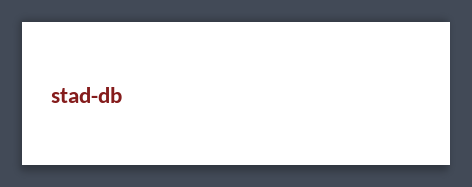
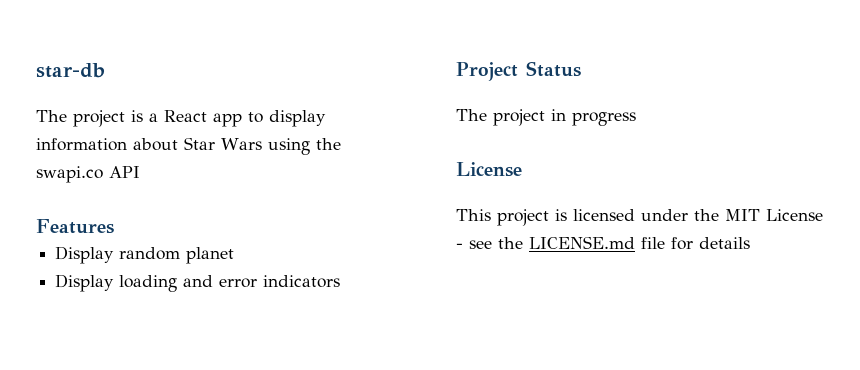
- stad-db
+ star-db
+ The project is a React app to display information about Star Wars using the swapi.co API
+ Features
+ Display random planet
+ Display loading and error indicators
+ Project Status
+ The project in progress
+ License
+ This project is licensed under the MIT License - see the LICENSE.md file for details

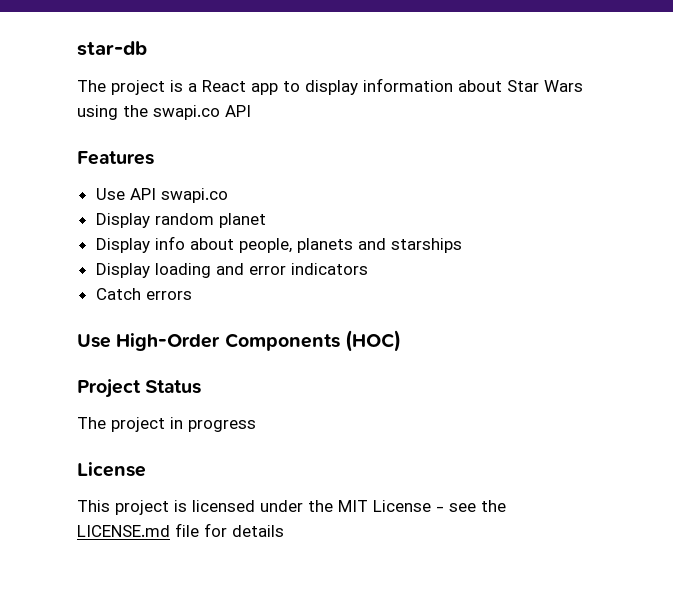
+ Use API swapi.co
+ Display info about people, planets and starships
+ Catch errors
+ Use High-Order Components (HOC)

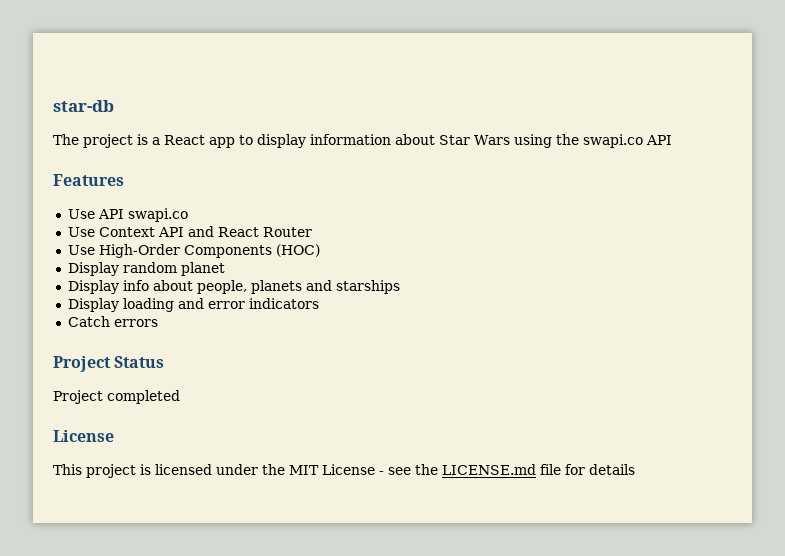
+ Use Context API and React Router
+ Use High-Order Components (HOC)
- Use High-Order Components (HOC)
  Project Status
- The project in progress
+ Project completed

